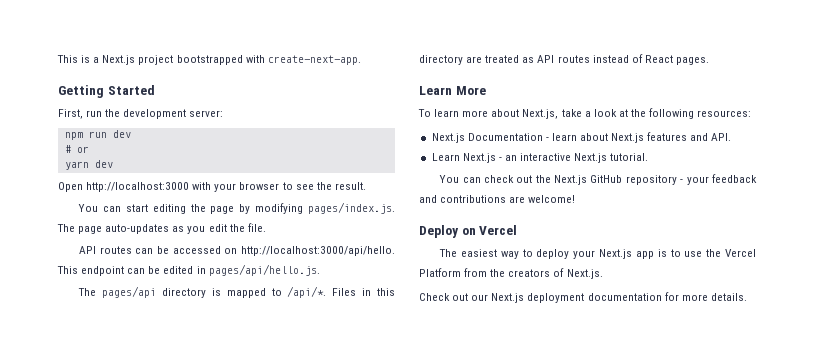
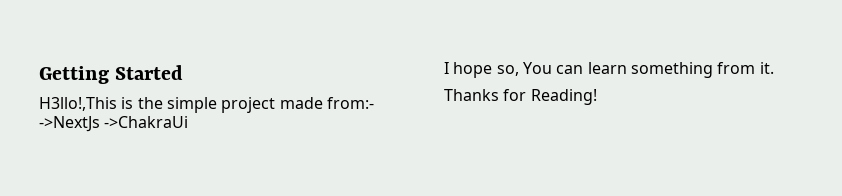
- This is a Next.js project bootstrapped with create-next-app.
  Getting Started
- First, run the development server:
- npm run dev
- # or
- yarn dev
- Open http://localhost:3000 with your browser to see the result.
- You can start editing the page by modifying pages/index.js. The page auto-updates as you edit the file.
- API routes can be accessed on http://localhost:3000/api/hello. This endpoint can be edited in pages/api/hello.js.
- The pages/api directory is mapped to /api/*. Files in this directory are treated as API routes instead of React pages.
- Learn More
- To learn more about Next.js, take a look at the following resources:
- Next.js Documentation - learn about Next.js features and API.
- Learn Next.js - an interactive Next.js tutorial.
- You can check out the Next.js GitHub repository - your feedback and contributions are welcome!
- Deploy on Vercel
- The easiest way to deploy your Next.js app is to use the Vercel Platform from the creators of Next.js.
- Check out our Next.js deployment documentation for more details.
+ H3llo!,This is the simple project made from:- ->NextJs ->ChakraUi
+ I hope so, You can learn something from it.
+ Thanks for Reading!

